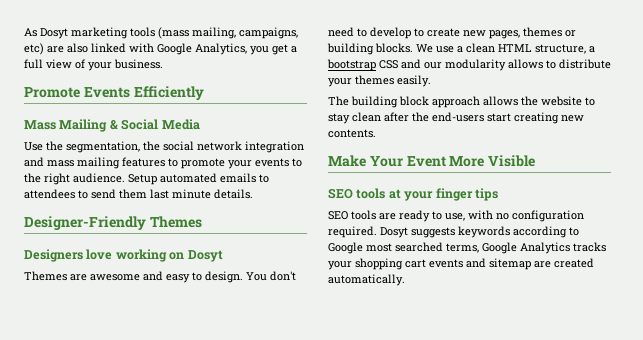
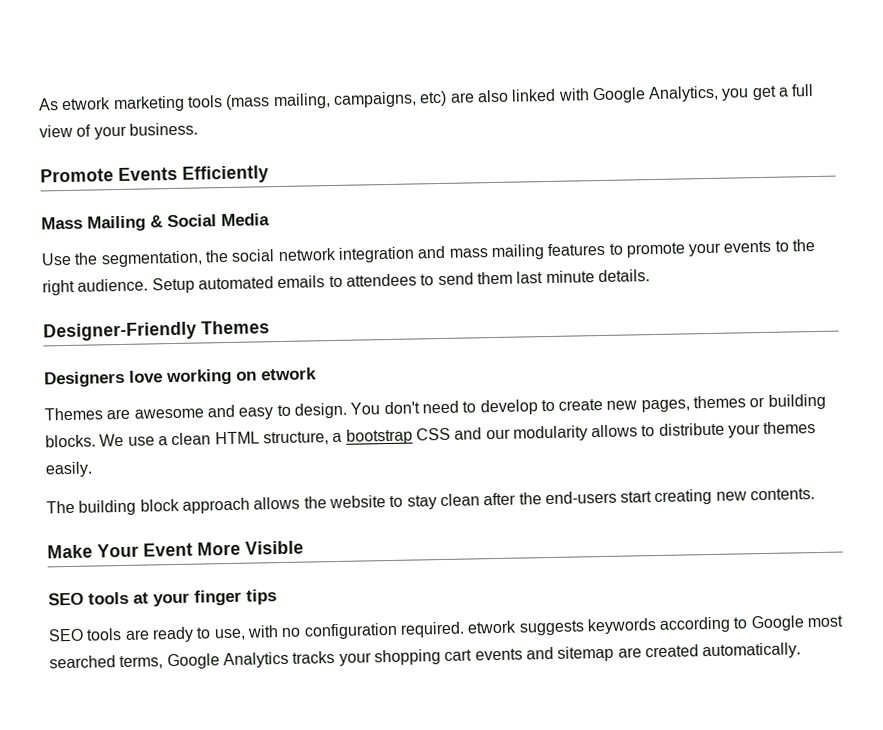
- As Dosyt marketing tools (mass mailing, campaigns, etc) are also linked with Google Analytics, you get a full view of your business.
+ As etwork marketing tools (mass mailing, campaigns, etc) are also linked with Google Analytics, you get a full view of your business.
- Designers love working on Dosyt
+ Designers love working on etwork
- SEO tools are ready to use, with no configuration required. Dosyt suggests keywords according to Google most searched terms, Google Analytics tracks your shopping cart events and sitemap are created automatically.
+ SEO tools are ready to use, with no configuration required. etwork suggests keywords according to Google most searched terms, Google Analytics tracks your shopping cart events and sitemap are created automatically.

